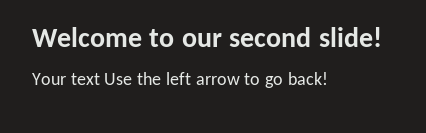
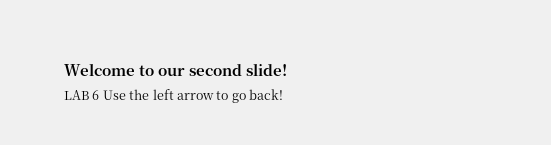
- Your text Use the left arrow to go back!
+ LAB 6 Use the left arrow to go back!

